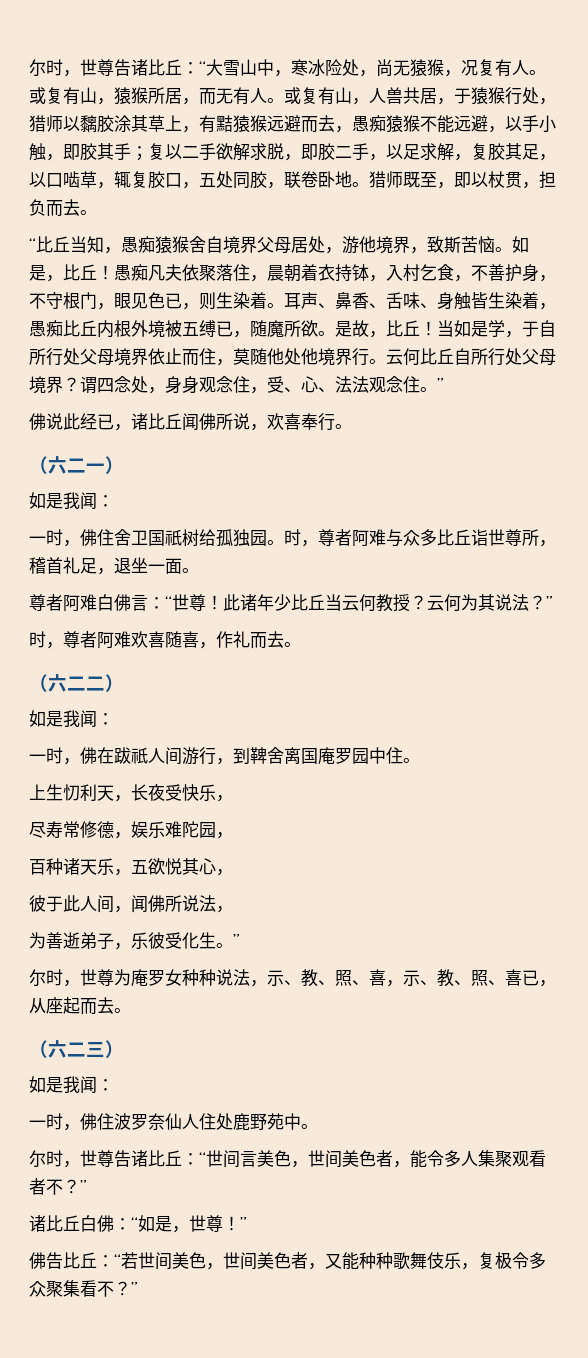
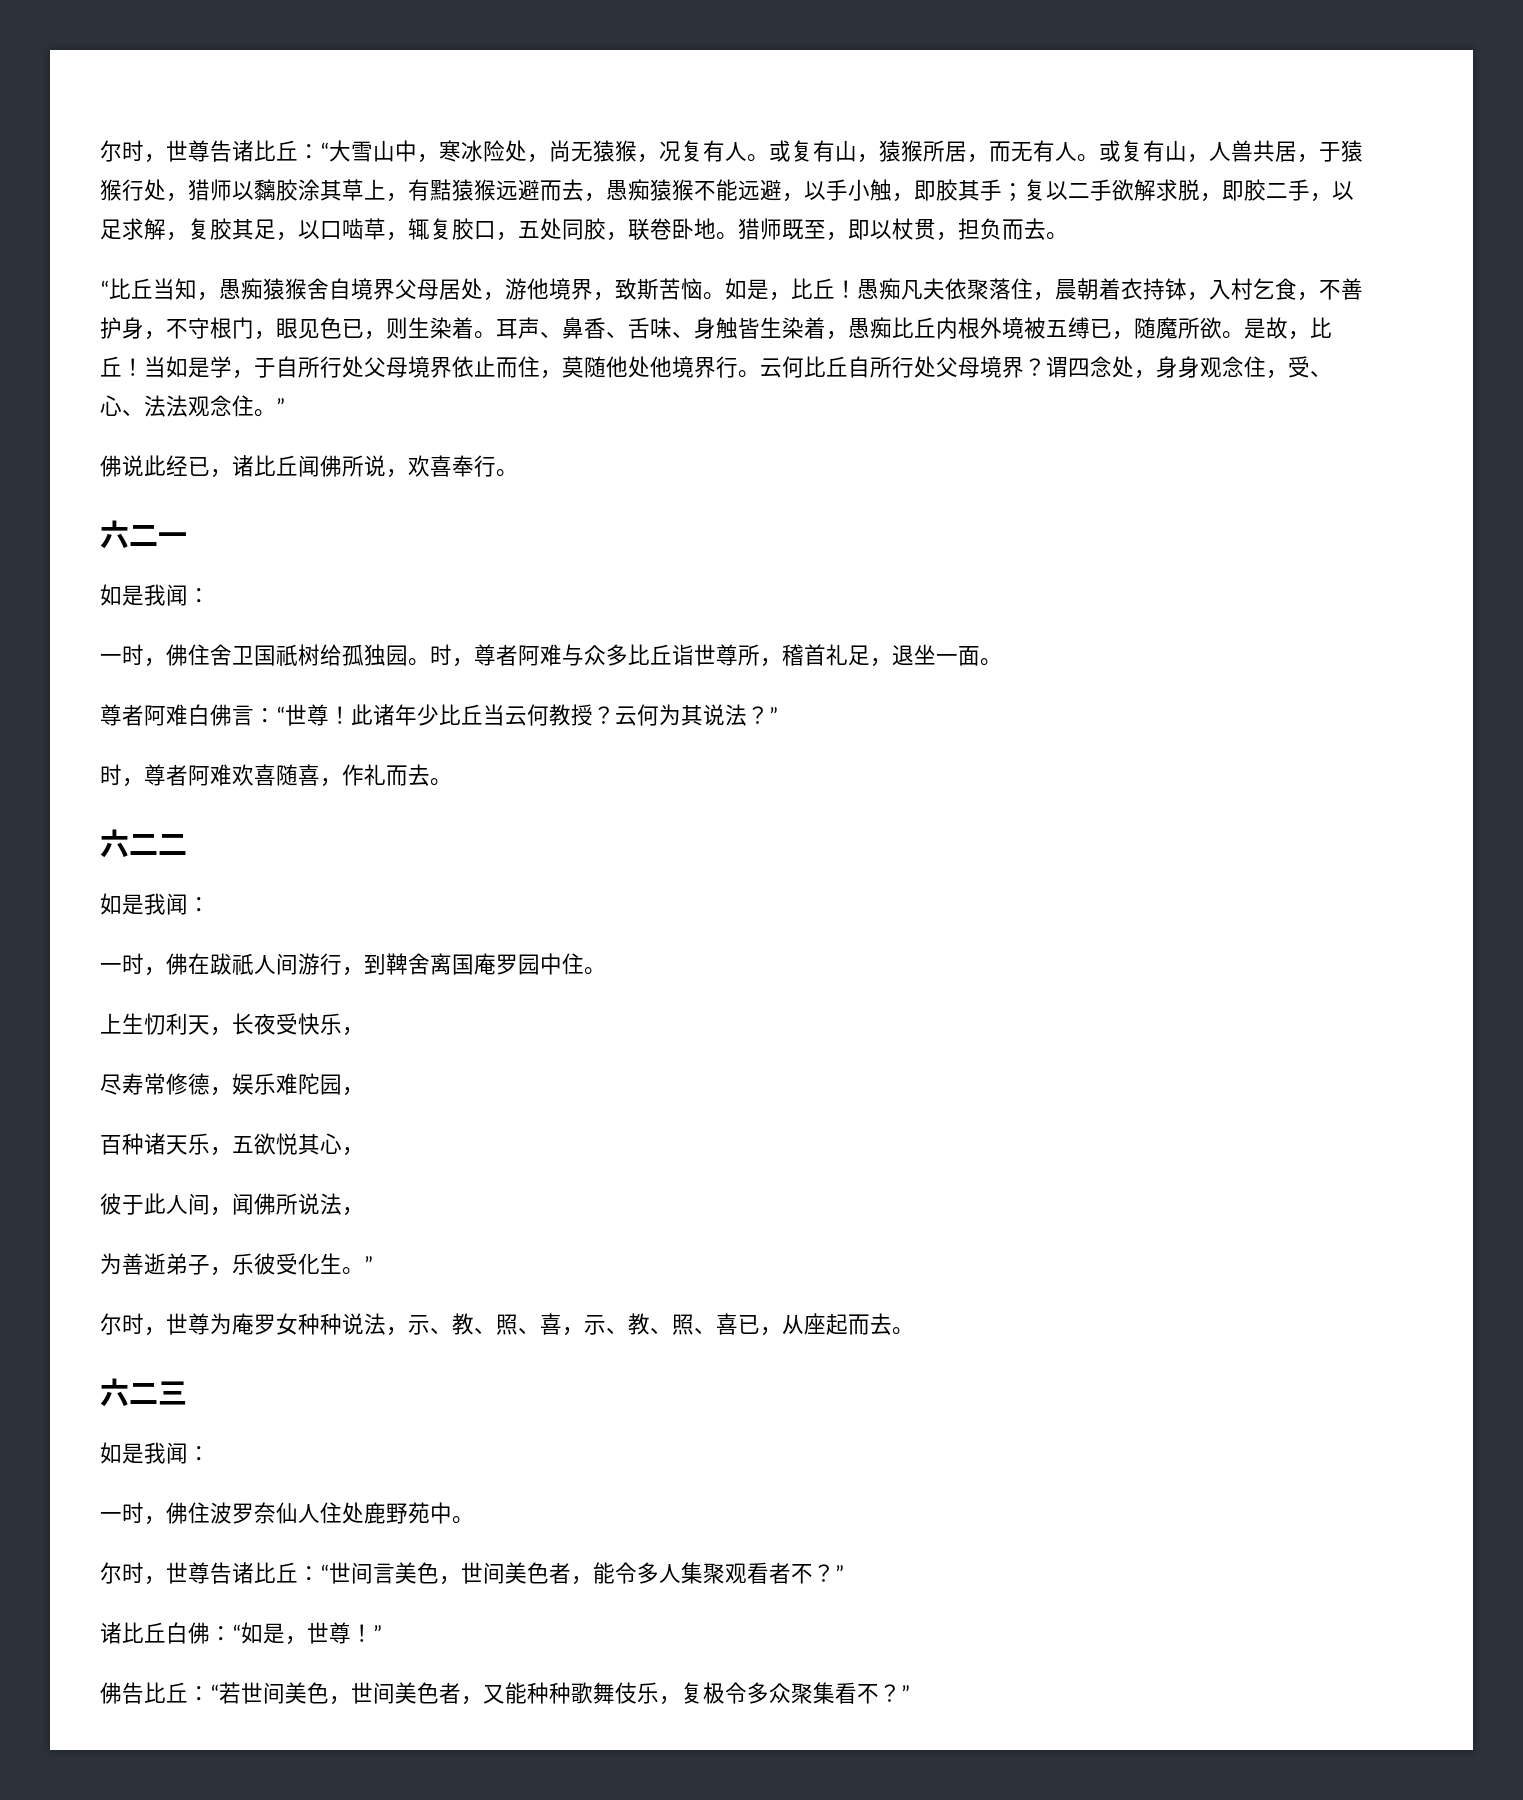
- （六二一）
+ 六二一
- （六二二）
+ 六二二
- （六二三）
+ 六二三

